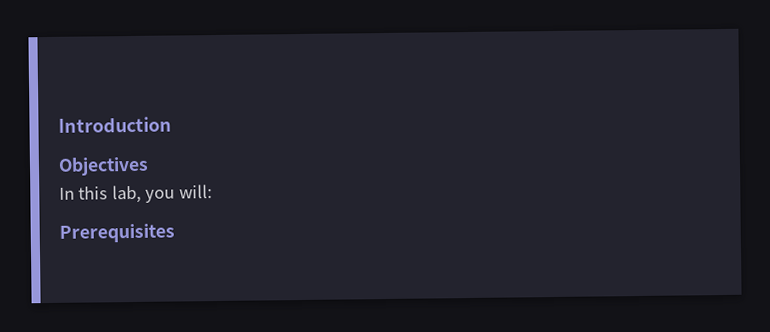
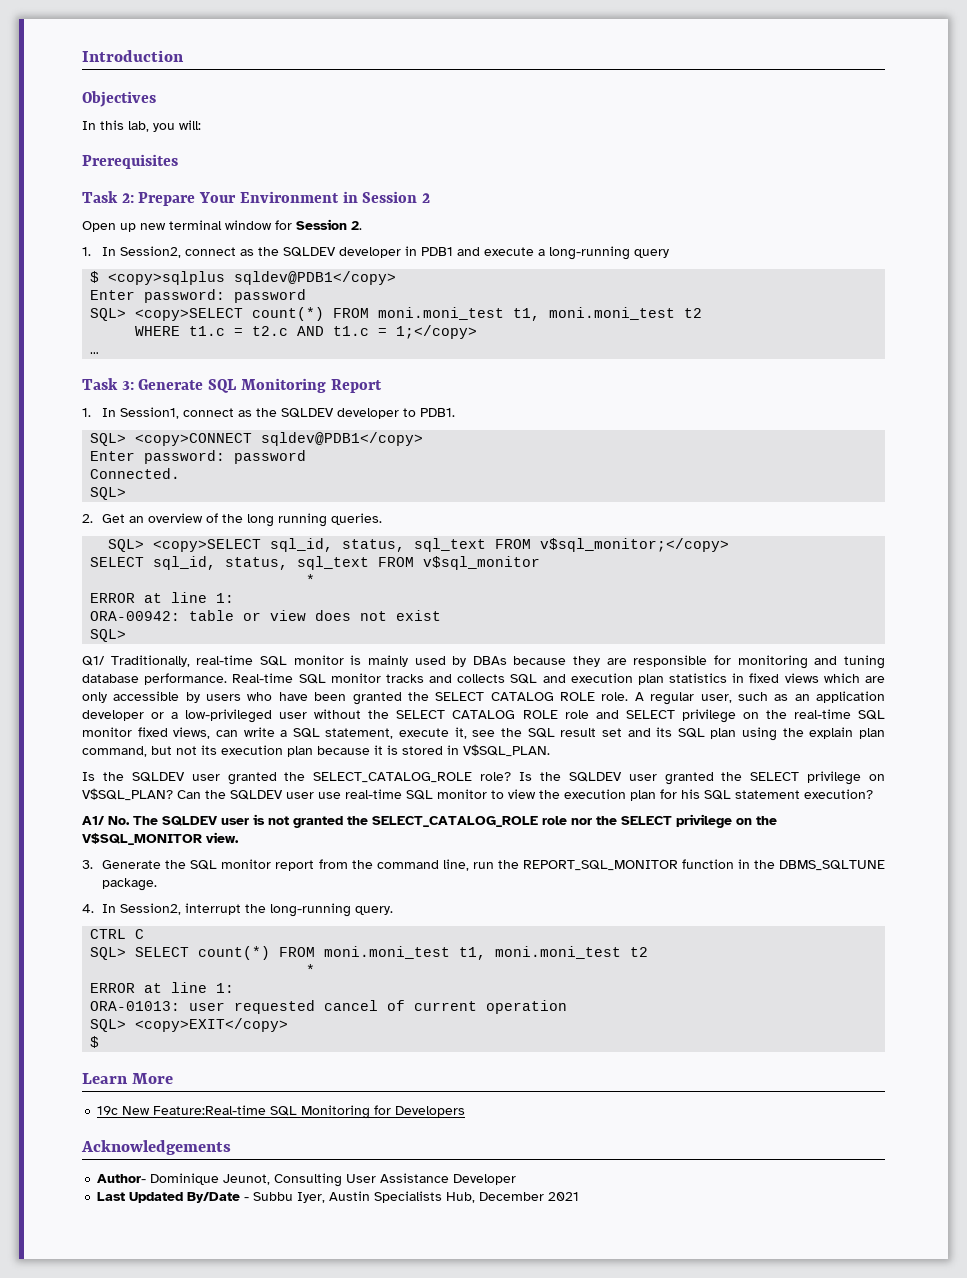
+ Task 2: Prepare Your Environment in Session 2
+ Open up new terminal window for Session 2.
+ 1. In Session2, connect as the SQLDEV developer in PDB1 and execute a long-running query
+ $ <copy>sqlplus sqldev@PDB1</copy>
+ Enter password: password
+ SQL> <copy>SELECT count(*) FROM moni.moni_test t1, moni.moni_test t2
+ WHERE t1.c = t2.c AND t1.c = 1;</copy>
+ …
+ Task 3: Generate SQL Monitoring Report
+ 1. In Session1, connect as the SQLDEV developer to PDB1.
+ SQL> <copy>CONNECT sqldev@PDB1</copy>
+ Enter password: password
+ Connected.
+ SQL>
+ 2. Get an overview of the long running queries.
+ SQL> <copy>SELECT sql_id, status, sql_text FROM v$sql_monitor;</copy>
+ SELECT sql_id, status, sql_text FROM v$sql_monitor
+ *
+ ERROR at line 1:
+ ORA-00942: table or view does not exist
+ SQL>
+ Q1/ Traditionally, real-time SQL monitor is mainly used by DBAs because they are responsible for monitoring and tuning database performance. Real-time SQL monitor tracks and collects SQL and execution plan statistics in fixed views which are only accessible by users who have been granted the SELECT CATALOG ROLE role. A regular user, such as an application developer or a low-privileged user without the SELECT CATALOG ROLE role and SELECT privilege on the real-time SQL monitor fixed views, can write a SQL statement, execute it, see the SQL result set and its SQL plan using the explain plan command, but not its execution plan because it is stored in V$SQL_PLAN.
+ Is the SQLDEV user granted the SELECT_CATALOG_ROLE role? Is the SQLDEV user granted the SELECT privilege on V$SQL_PLAN? Can the SQLDEV user use real-time SQL monitor to view the execution plan for his SQL statement execution?
+ A1/ No. The SQLDEV user is not granted the SELECT_CATALOG_ROLE role nor the SELECT privilege on the V$SQL_MONITOR view.
+ 3. Generate the SQL monitor report from the command line, run the REPORT_SQL_MONITOR function in the DBMS_SQLTUNE package.
+ 4. In Session2, interrupt the long-running query.
+ CTRL C
+ SQL> SELECT count(*) FROM moni.moni_test t1, moni.moni_test t2
+ *
+ ERROR at line 1:
+ ORA-01013: user requested cancel of current operation
+ SQL> <copy>EXIT</copy>
+ $
+ Learn More
+ 19c New Feature:Real-time SQL Monitoring for Developers
+ Acknowledgements
+ Author- Dominique Jeunot, Consulting User Assistance Developer
+ Last Updated By/Date - Subbu Iyer, Austin Specialists Hub, December 2021

